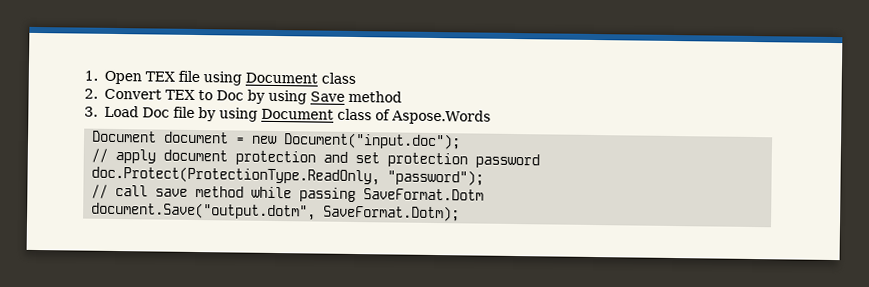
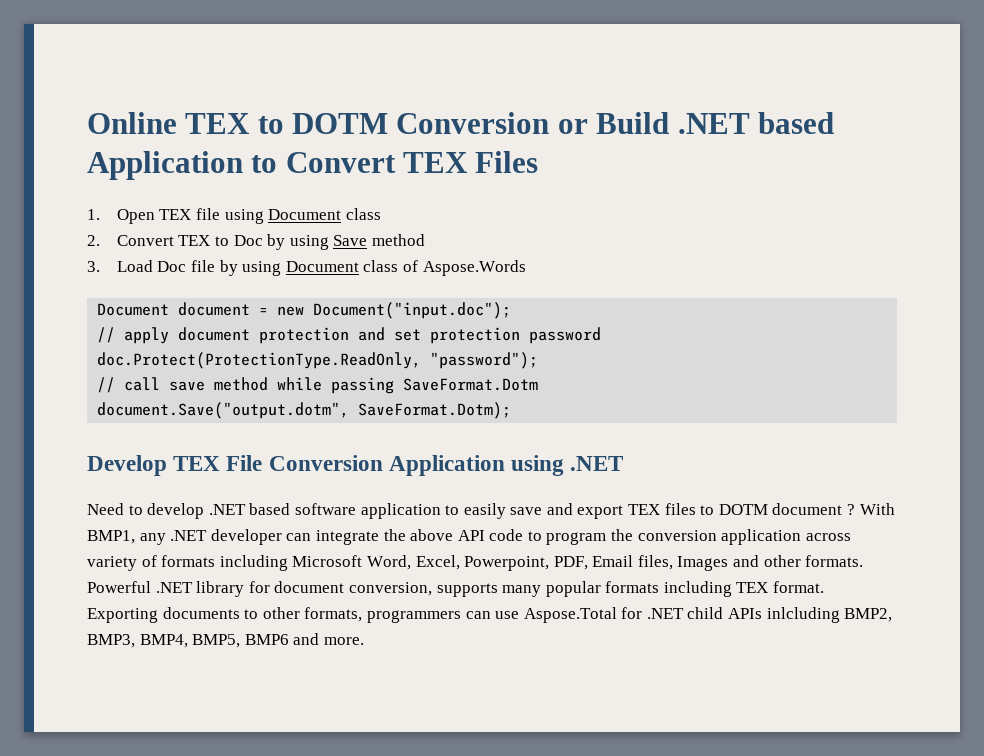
+ Online TEX to DOTM Conversion or Build .NET based Application to Convert TEX Files
+ Develop TEX File Conversion Application using .NET
+ Need to develop .NET based software application to easily save and export TEX files to DOTM document ? With BMP1, any .NET developer can integrate the above API code to program the conversion application across variety of formats including Microsoft Word, Excel, Powerpoint, PDF, Email files, Images and other formats. Powerful .NET library for document conversion, supports many popular formats including TEX format. Exporting documents to other formats, programmers can use Aspose.Total for .NET child APIs inlcluding BMP2, BMP3, BMP4, BMP5, BMP6 and more.

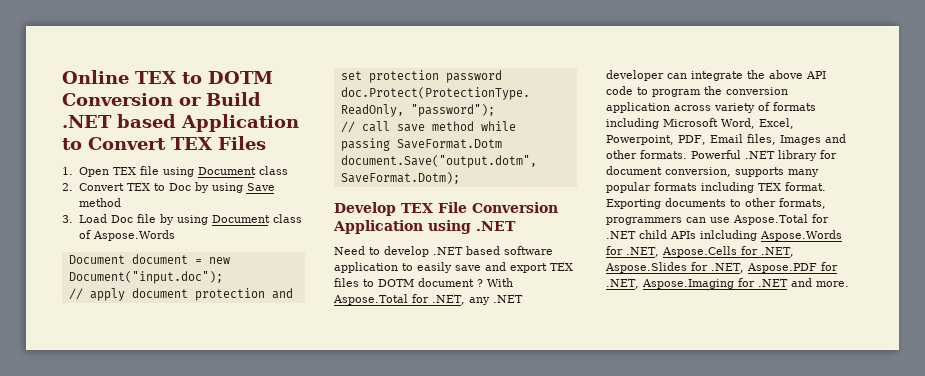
- With BMP1, any .NET developer can integrate the above API code to program the conversion application across variety of formats including Microsoft Word, Excel, Powerpoint, PDF, Email files, Images and other formats.
+ With Aspose.Total for .NET, any .NET developer can integrate the above API code to program the conversion application across variety of formats including Microsoft Word, Excel, Powerpoint, PDF, Email files, Images and other formats.
- Exporting documents to other formats, programmers can use Aspose.Total for .NET child APIs inlcluding BMP2, BMP3, BMP4, BMP5, BMP6 and more.
+ Exporting documents to other formats, programmers can use Aspose.Total for .NET child APIs inlcluding Aspose.Words for .NET, Aspose.Cells for .NET, Aspose.Slides for .NET, Aspose.PDF for .NET, Aspose.Imaging for .NET and more.

